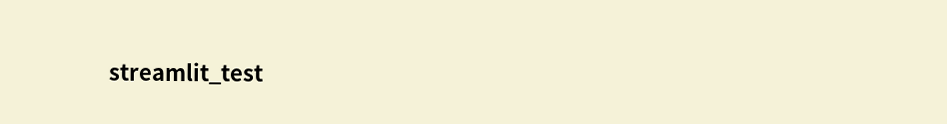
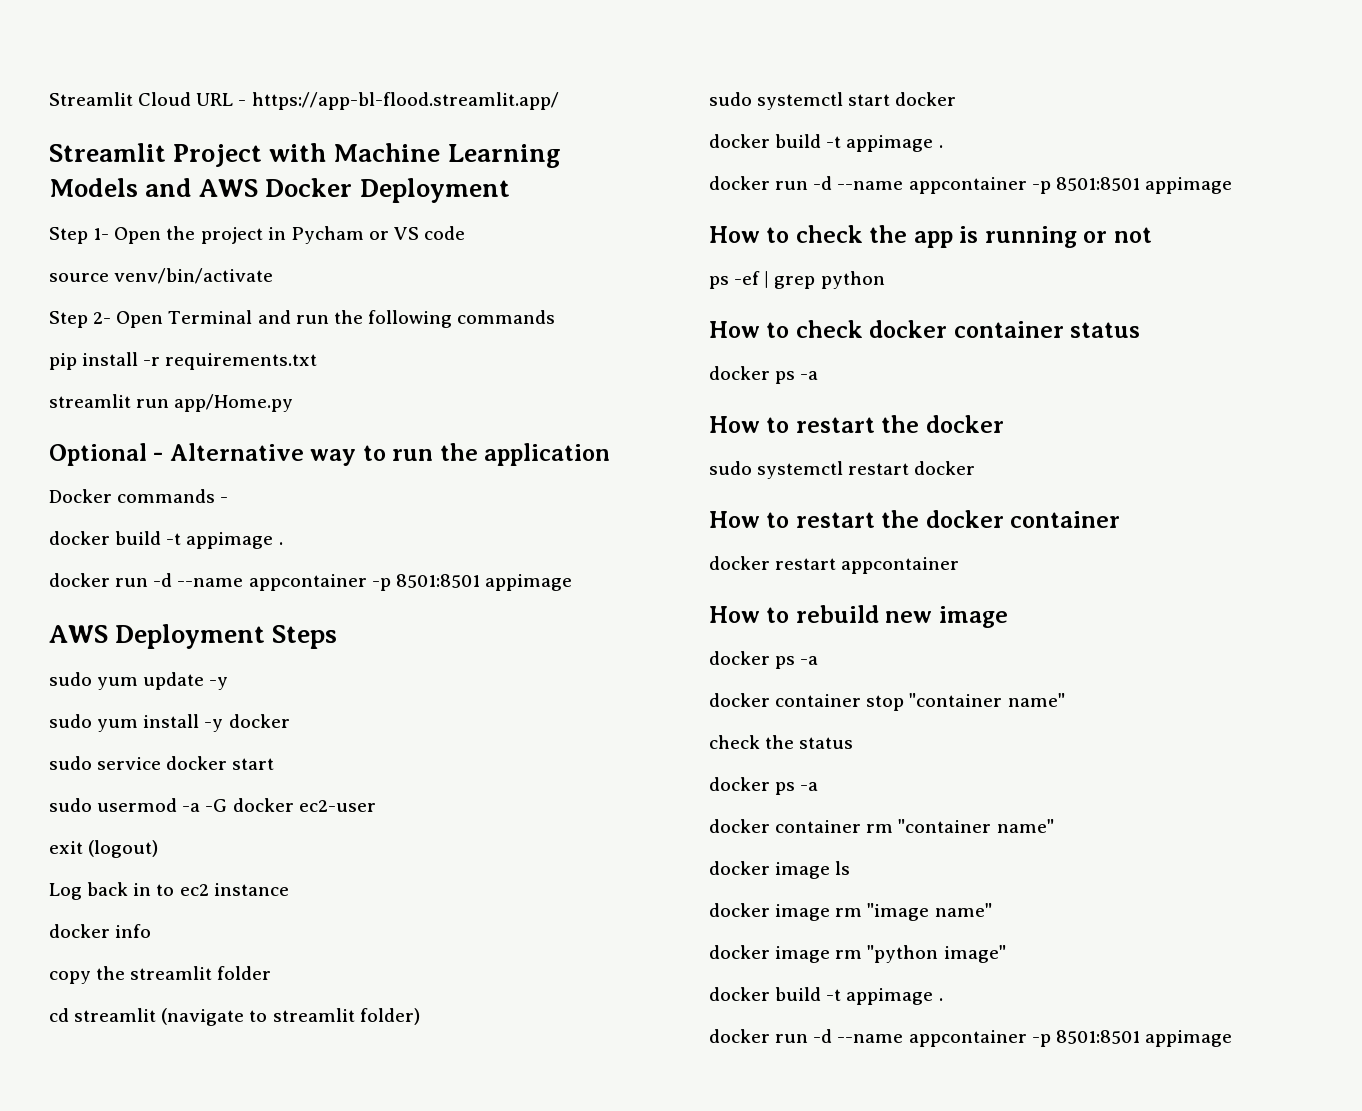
- streamlit_test
+ Streamlit Cloud URL - https://app-bl-flood.streamlit.app/
+ Streamlit Project with Machine Learning Models and AWS Docker Deployment
+ Step 1- Open the project in Pycham or VS code
+ source venv/bin/activate
+ Step 2- Open Terminal and run the following commands
+ pip install -r requirements.txt
+ streamlit run app/Home.py
+ Optional - Alternative way to run the application
+ Docker commands -
+ docker build -t appimage .
+ docker run -d --name appcontainer -p 8501:8501 appimage
+ AWS Deployment Steps
+ sudo yum update -y
+ sudo yum install -y docker
+ sudo service docker start
+ sudo usermod -a -G docker ec2-user
+ exit (logout)
+ Log back in to ec2 instance
+ docker info
+ copy the streamlit folder
+ cd streamlit (navigate to streamlit folder)
+ sudo systemctl start docker
+ docker build -t appimage .
+ docker run -d --name appcontainer -p 8501:8501 appimage
+ How to check the app is running or not
+ ps -ef | grep python
+ How to check docker container status
+ docker ps -a
+ How to restart the docker
+ sudo systemctl restart docker
+ How to restart the docker container
+ docker restart appcontainer
+ How to rebuild new image
+ docker ps -a
+ docker container stop "container name"
+ check the status
+ docker ps -a
+ docker container rm "container name"
+ docker image ls
+ docker image rm "image name"
+ docker image rm "python image"
+ docker build -t appimage .
+ docker run -d --name appcontainer -p 8501:8501 appimage

